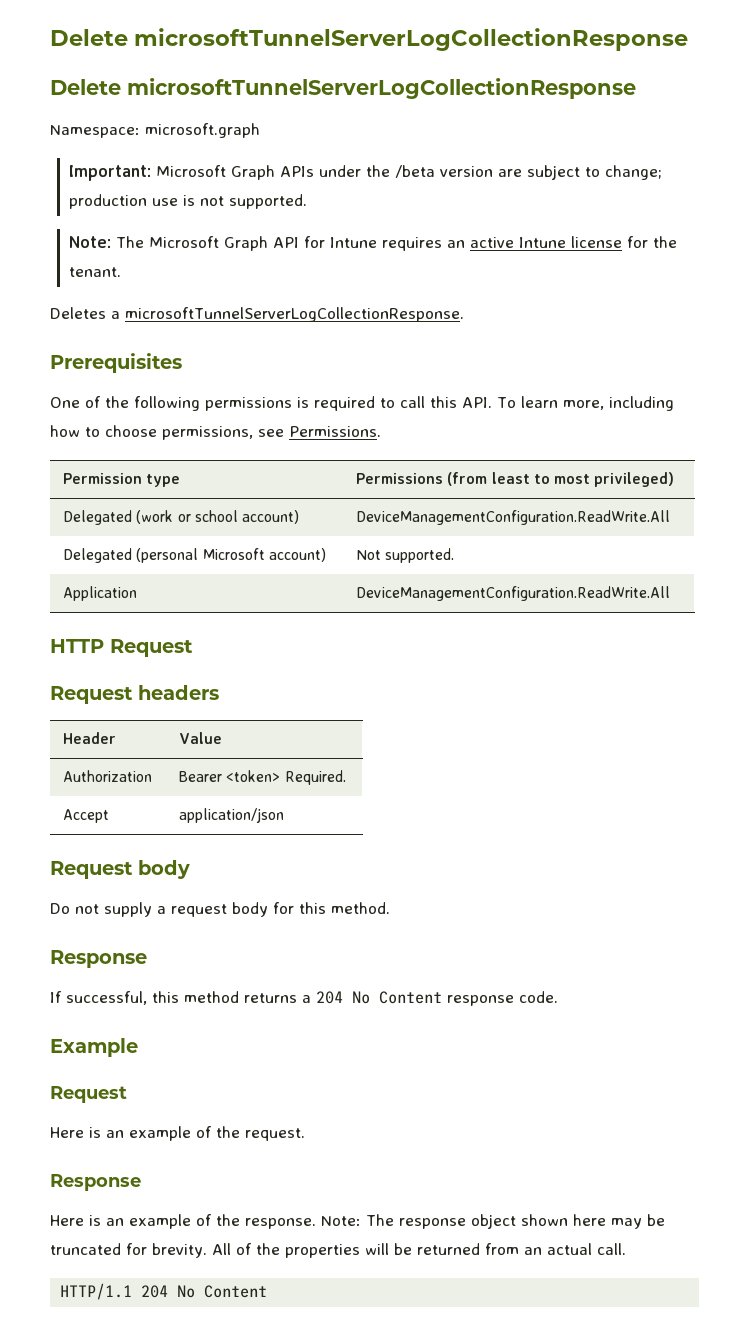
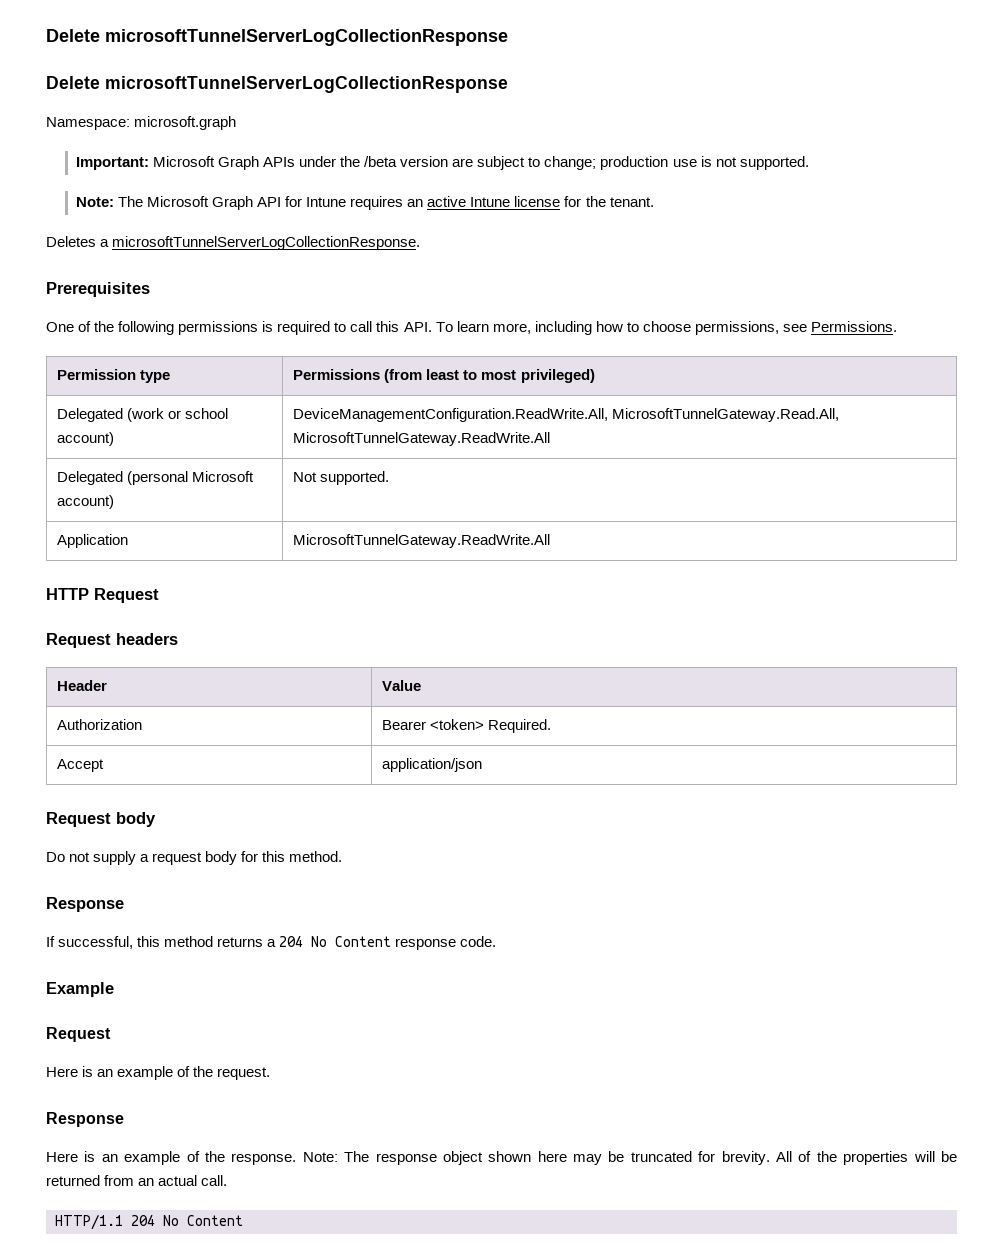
- Delegated (work or school account) | DeviceManagementConfiguration.ReadWrite.All
+ Delegated (work or school account) | DeviceManagementConfiguration.ReadWrite.All, MicrosoftTunnelGateway.Read.All, MicrosoftTunnelGateway.ReadWrite.All
- Application | DeviceManagementConfiguration.ReadWrite.All
+ Application | MicrosoftTunnelGateway.ReadWrite.All

